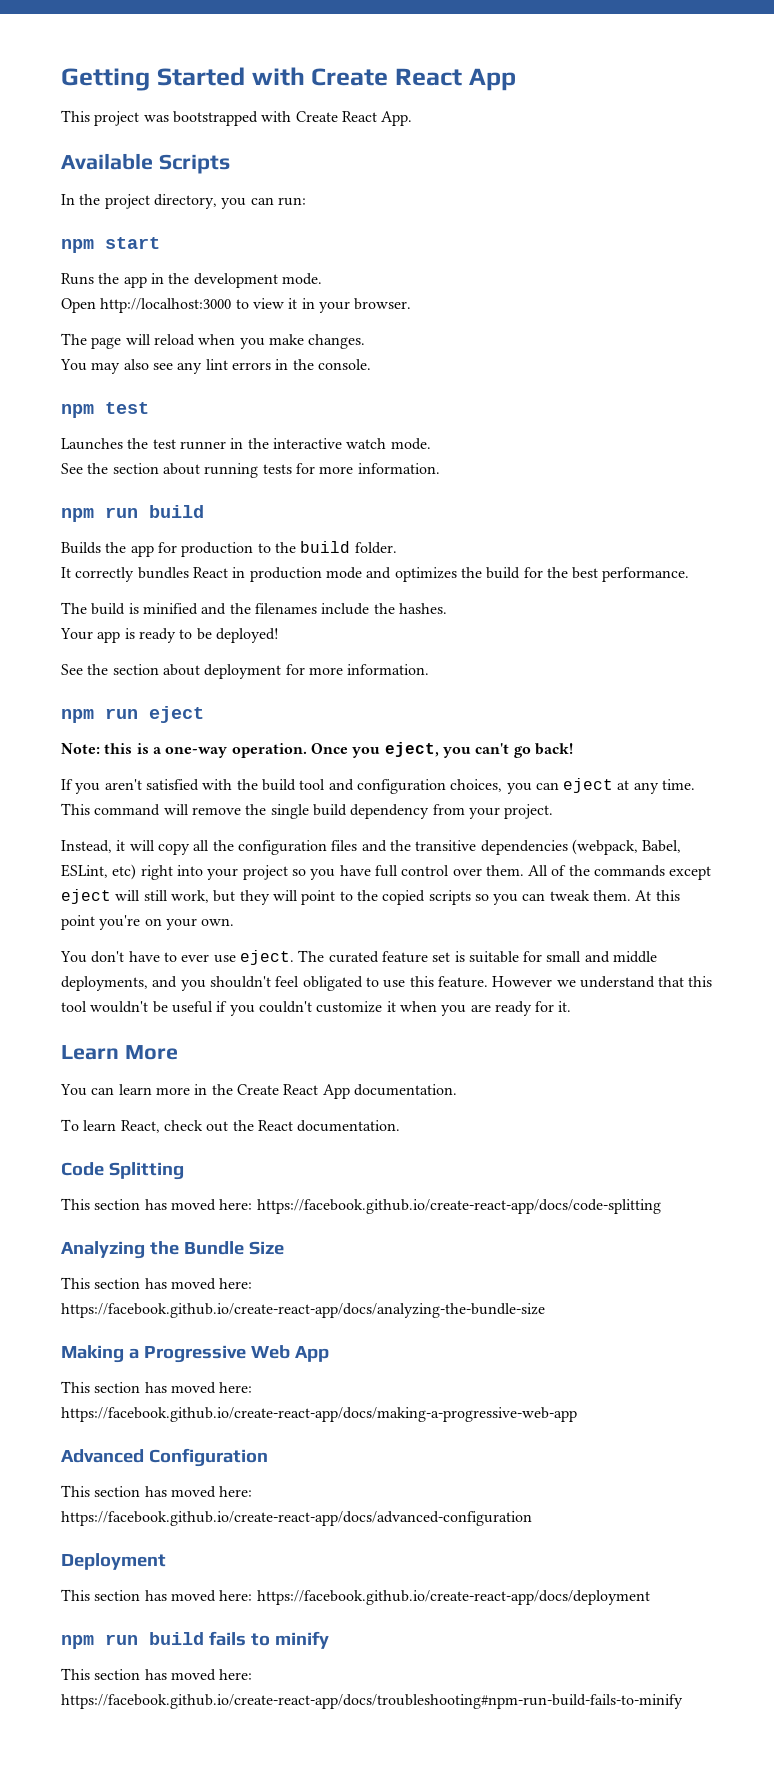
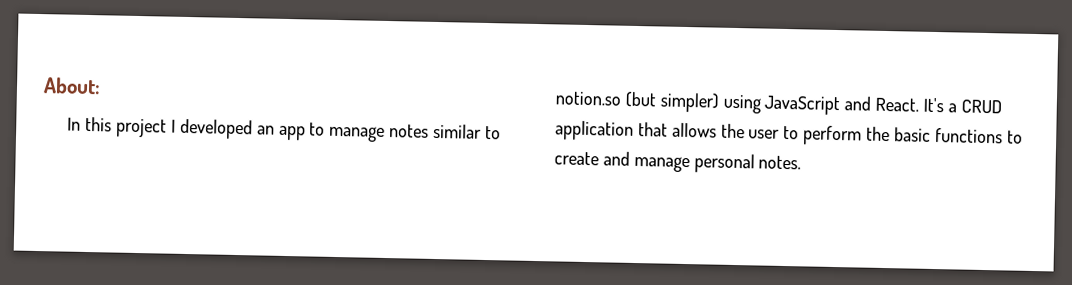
- Getting Started with Create React App
- This project was bootstrapped with Create React App.
- Available Scripts
- In the project directory, you can run:
- npm start
- Runs the app in the development mode.
- Open http://localhost:3000 to view it in your browser.
- The page will reload when you make changes.
- You may also see any lint errors in the console.
- npm test
- Launches the test runner in the interactive watch mode.
- See the section about running tests for more information.
- npm run build
- Builds the app for production to the build folder.
- It correctly bundles React in production mode and optimizes the build for the best performance.
- The build is minified and the filenames include the hashes.
- Your app is ready to be deployed!
- See the section about deployment for more information.
- npm run eject
- Note: this is a one-way operation. Once you eject, you can't go back!
- If you aren't satisfied with the build tool and configuration choices, you can eject at any time. This command will remove the single build dependency from your project.
- Instead, it will copy all the configuration files and the transitive dependencies (webpack, Babel, ESLint, etc) right into your project so you have full control over them. All of the commands except eject will still work, but they will point to the copied scripts so you can tweak them. At this point you're on your own.
- You don't have to ever use eject. The curated feature set is suitable for small and middle deployments, and you shouldn't feel obligated to use this feature. However we understand that this tool wouldn't be useful if you couldn't customize it when you are ready for it.
- Learn More
- You can learn more in the Create React App documentation.
- To learn React, check out the React documentation.
- Code Splitting
- This section has moved here: https://facebook.github.io/create-react-app/docs/code-splitting
- Analyzing the Bundle Size
- This section has moved here: https://facebook.github.io/create-react-app/docs/analyzing-the-bundle-size
- Making a Progressive Web App
- This section has moved here: https://facebook.github.io/create-react-app/docs/making-a-progressive-web-app
- Advanced Configuration
- This section has moved here: https://facebook.github.io/create-react-app/docs/advanced-configuration
- Deployment
- This section has moved here: https://facebook.github.io/create-react-app/docs/deployment
- npm run build fails to minify
- This section has moved here: https://facebook.github.io/create-react-app/docs/troubleshooting#npm-run-build-fails-to-minify
+ About:
+ In this project I developed an app to manage notes similar to notion.so (but simpler) using JavaScript and React. It's a CRUD application that allows the user to perform the basic functions to create and manage personal notes.

